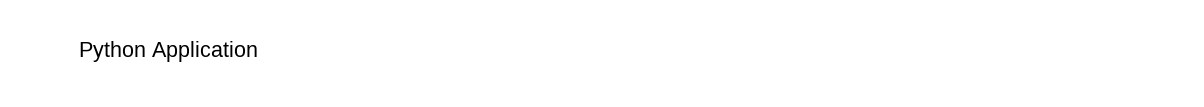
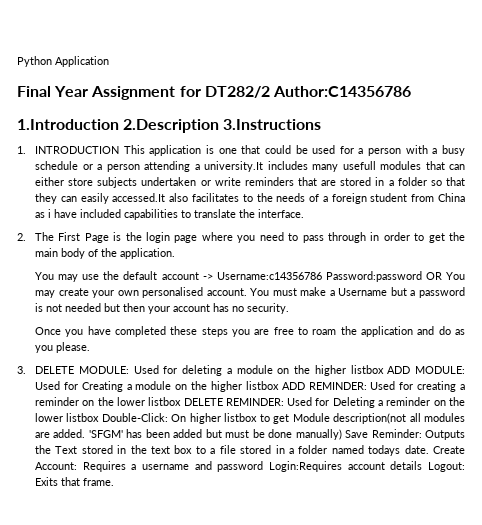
+ Final Year Assignment for DT282/2 Author:C14356786
+ 1.Introduction 2.Description 3.Instructions
+ 1. INTRODUCTION This application is one that could be used for a person with a busy schedule or a person attending a university.It includes many usefull modules that can either store subjects undertaken or write reminders that are stored in a folder so that they can easily accessed.It also facilitates to the needs of a foreign student from China as i have included capabilities to translate the interface.
+ 2. The First Page is the login page where you need to pass through in order to get the main body of the application.
+ You may use the default account -> Username:c14356786 Password:password OR You may create your own personalised account. You must make a Username but a password is not needed but then your account has no security.
+ Once you have completed these steps you are free to roam the application and do as you please.
+ 3. DELETE MODULE: Used for deleting a module on the higher listbox ADD MODULE: Used for Creating a module on the higher listbox ADD REMINDER: Used for creating a reminder on the lower listbox DELETE REMINDER: Used for Deleting a reminder on the lower listbox Double-Click: On higher listbox to get Module description(not all modules are added. 'SFGM' has been added but must be done manually) Save Reminder: Outputs the Text stored in the text box to a file stored in a folder named todays date. Create Account: Requires a username and password Login:Requires account details Logout: Exits that frame.

